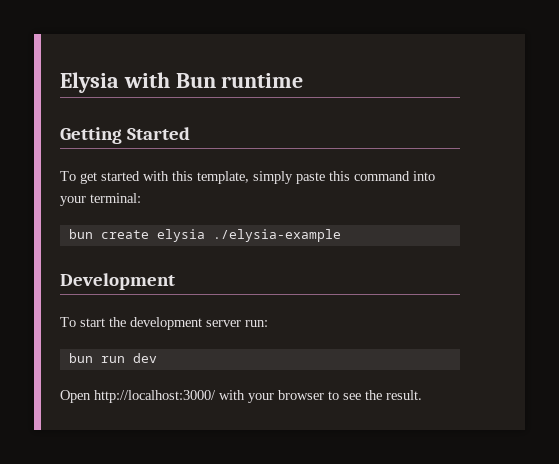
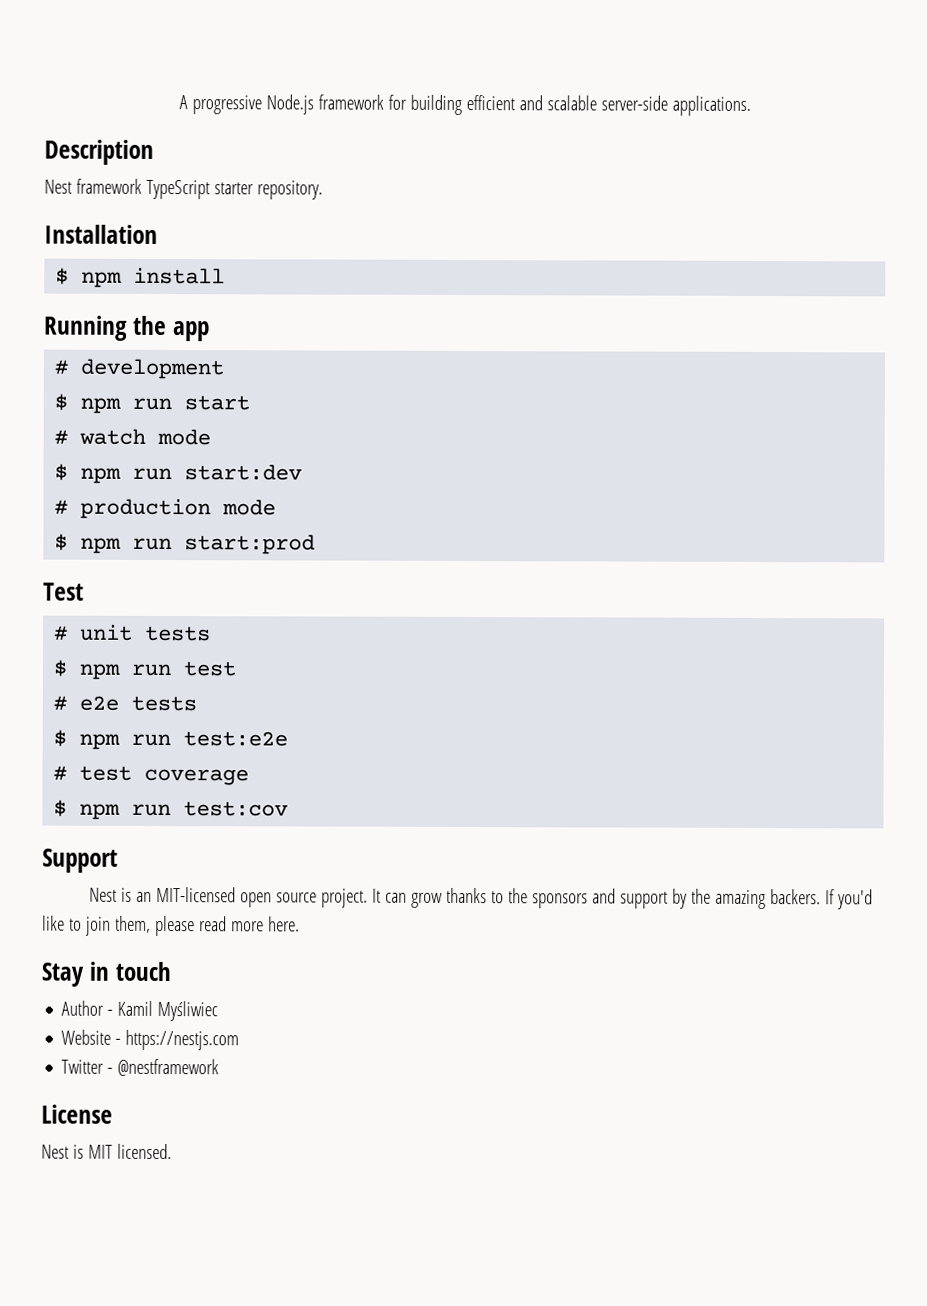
- Elysia with Bun runtime
- Getting Started
- To get started with this template, simply paste this command into your terminal:
- bun create elysia ./elysia-example
- Development
- To start the development server run:
- bun run dev
- Open http://localhost:3000/ with your browser to see the result.
+ A progressive Node.js framework for building efficient and scalable server-side applications.
+ Description
+ Nest framework TypeScript starter repository.
+ Installation
+ $ npm install
+ Running the app
+ # development
+ $ npm run start
+ # watch mode
+ $ npm run start:dev
+ # production mode
+ $ npm run start:prod
+ Test
+ # unit tests
+ $ npm run test
+ # e2e tests
+ $ npm run test:e2e
+ # test coverage
+ $ npm run test:cov
+ Support
+ Nest is an MIT-licensed open source project. It can grow thanks to the sponsors and support by the amazing backers. If you'd like to join them, please read more here.
+ Stay in touch
+ Author - Kamil Myśliwiec
+ Website - https://nestjs.com
+ Twitter - @nestframework
+ License
+ Nest is MIT licensed.

